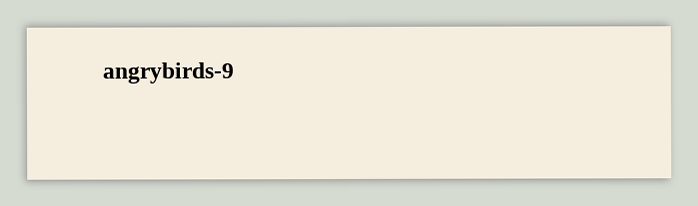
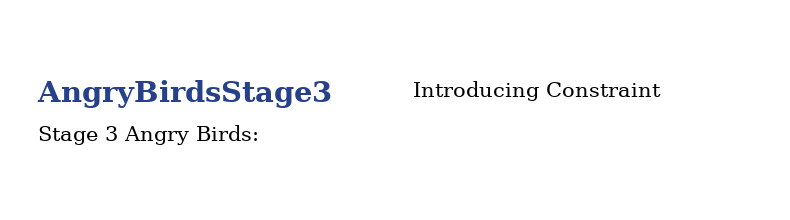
- angrybirds-9
+ AngryBirdsStage3
+ Stage 3 Angry Birds: Introducing Constraint

